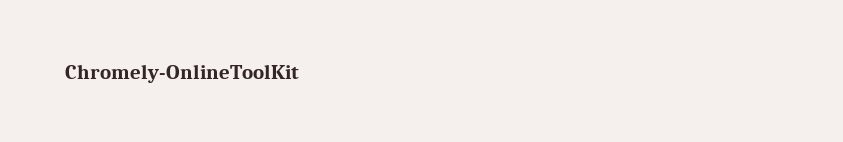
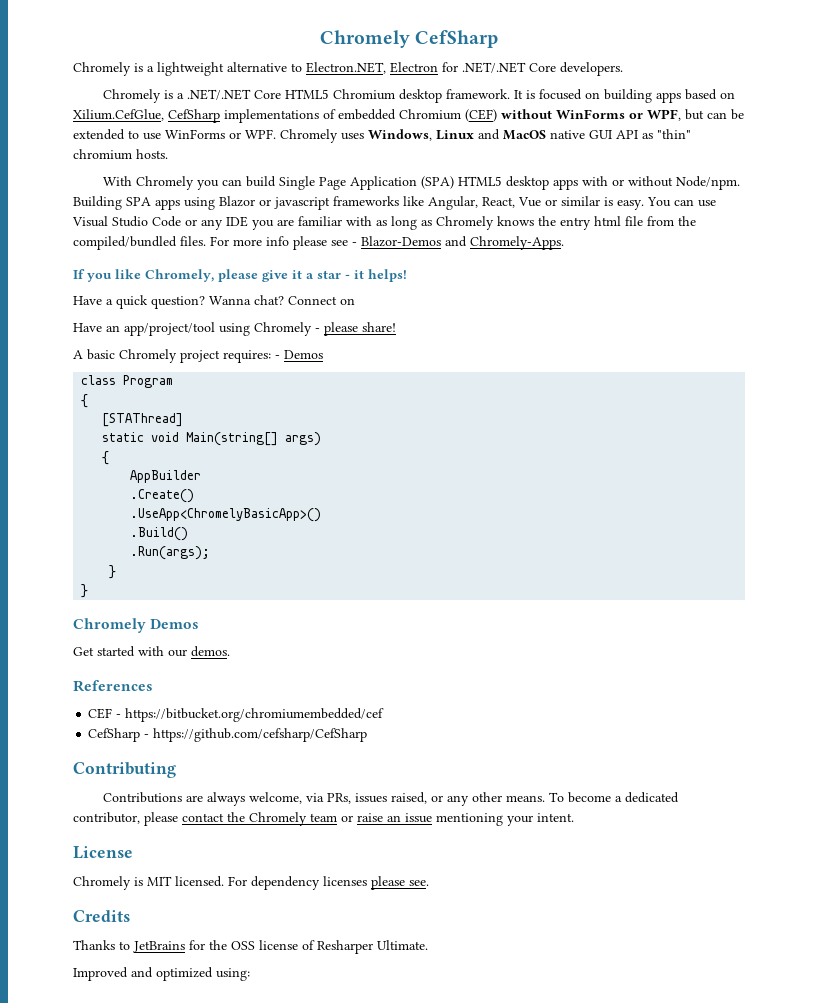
- Chromely-OnlineToolKit
+ Chromely CefSharp
+ Chromely is a lightweight alternative to Electron.NET, Electron for .NET/.NET Core developers.
+ Chromely is a .NET/.NET Core HTML5 Chromium desktop framework. It is focused on building apps based on Xilium.CefGlue, CefSharp implementations of embedded Chromium (CEF) without WinForms or WPF, but can be extended to use WinForms or WPF. Chromely uses Windows, Linux and MacOS native GUI API as "thin" chromium hosts.
+ With Chromely you can build Single Page Application (SPA) HTML5 desktop apps with or without Node/npm. Building SPA apps using Blazor or javascript frameworks like Angular, React, Vue or similar is easy. You can use Visual Studio Code or any IDE you are familiar with as long as Chromely knows the entry html file from the compiled/bundled files. For more info please see - Blazor-Demos and Chromely-Apps.
+ If you like Chromely, please give it a star - it helps!
+ Have a quick question? Wanna chat? Connect on
+ Have an app/project/tool using Chromely - please share!
+ A basic Chromely project requires: - Demos
+ class Program
+ {
+ [STAThread]
+ static void Main(string[] args)
+ {
+ AppBuilder
+ .Create()
+ .UseApp<ChromelyBasicApp>()
+ .Build()
+ .Run(args);
+ }
+ }
+ Chromely Demos
+ Get started with our demos.
+ References
+ CEF - https://bitbucket.org/chromiumembedded/cef
+ CefSharp - https://github.com/cefsharp/CefSharp
+ Contributing
+ Contributions are always welcome, via PRs, issues raised, or any other means. To become a dedicated contributor, please contact the Chromely team or raise an issue mentioning your intent.
+ License
+ Chromely is MIT licensed. For dependency licenses please see.
+ Credits
+ Thanks to JetBrains for the OSS license of Resharper Ultimate.
+ Improved and optimized using:

